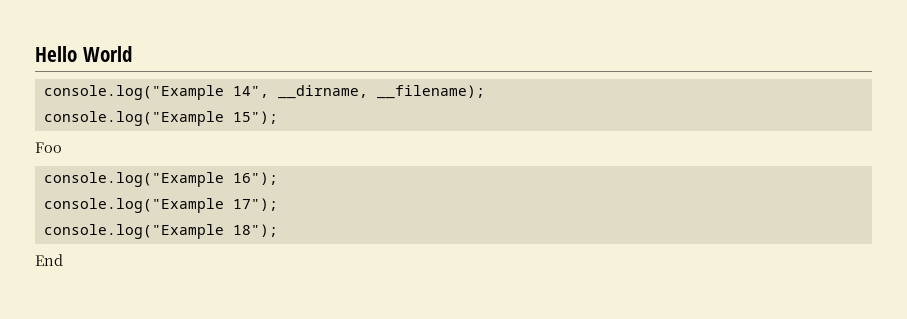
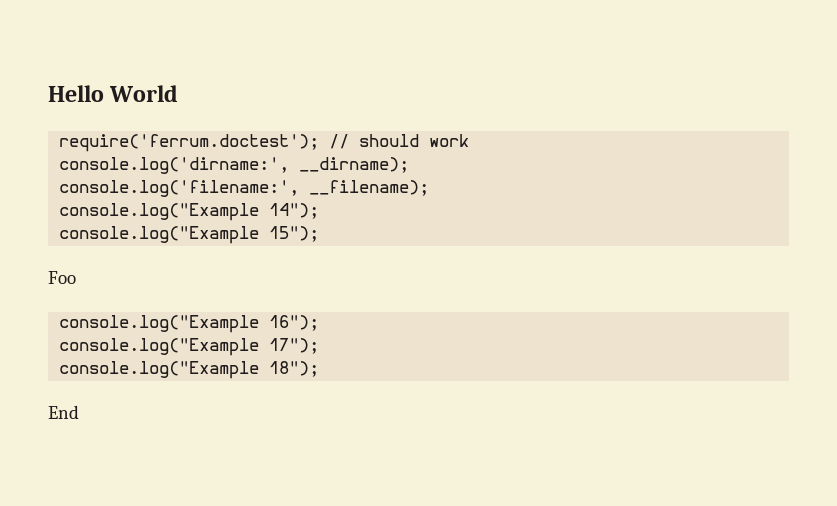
- console.log("Example 14", __dirname, __filename);
+ require('ferrum.doctest'); // should work
+ console.log('dirname:', __dirname);
+ console.log('filename:', __filename);
+ console.log("Example 14");

